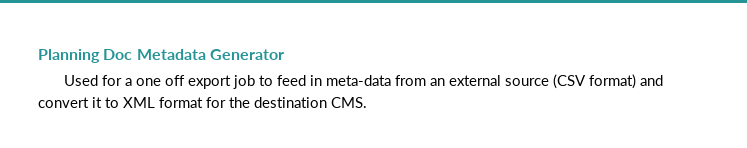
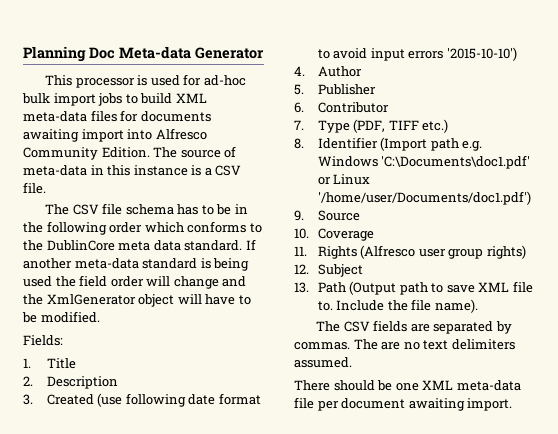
- Planning Doc Metadata Generator
+ Planning Doc Meta-data Generator
- Used for a one off export job to feed in meta-data from an external source (CSV format) and convert it to XML format for the destination CMS.
+ This processor is used for ad-hoc bulk import jobs to build XML meta-data files for documents awaiting import into Alfresco Community Edition. The source of meta-data in this instance is a CSV file.
+ The CSV file schema has to be in the following order which conforms to the DublinCore meta data standard. If another meta-data standard is being used the field order will change and the XmlGenerator object will have to be modified.
+ Fields:
+ 1. Title
+ 2. Description
+ 3. Created (use following date format to avoid input errors '2015-10-10')
+ 4. Author
+ 5. Publisher
+ 6. Contributor
+ 7. Type (PDF, TIFF etc.)
+ 8. Identifier (Import path e.g. Windows 'C:\Documents\doc1.pdf' or Linux '/home/user/Documents/doc1.pdf')
+ 9. Source
+ 10. Coverage
+ 11. Rights (Alfresco user group rights)
+ 12. Subject
+ 13. Path (Output path to save XML file to. Include the file name).
+ The CSV fields are separated by commas. The are no text delimiters assumed.
+ There should be one XML meta-data file per document awaiting import.

